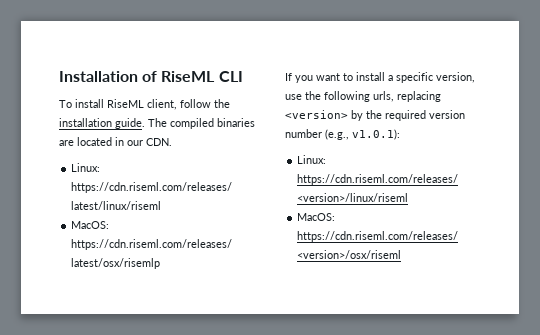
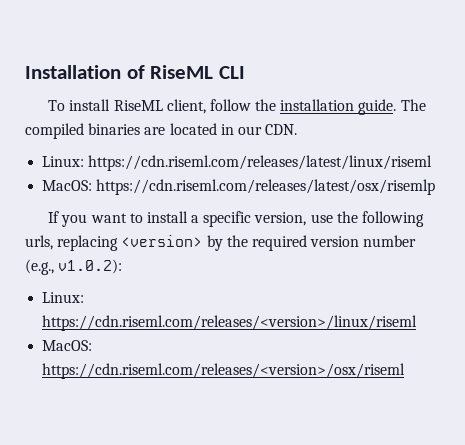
- If you want to install a specific version, use the following urls, replacing <version> by the required version number (e.g., v1.0.1):
+ If you want to install a specific version, use the following urls, replacing <version> by the required version number (e.g., v1.0.2):

